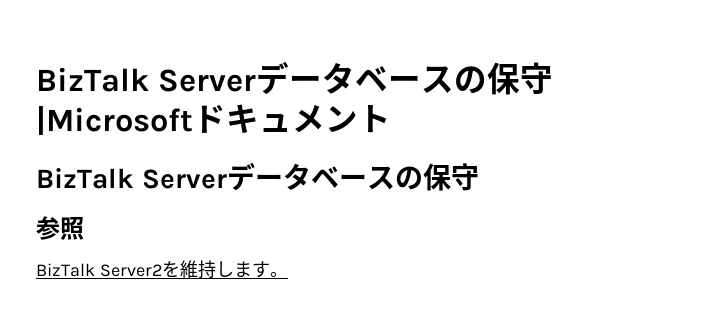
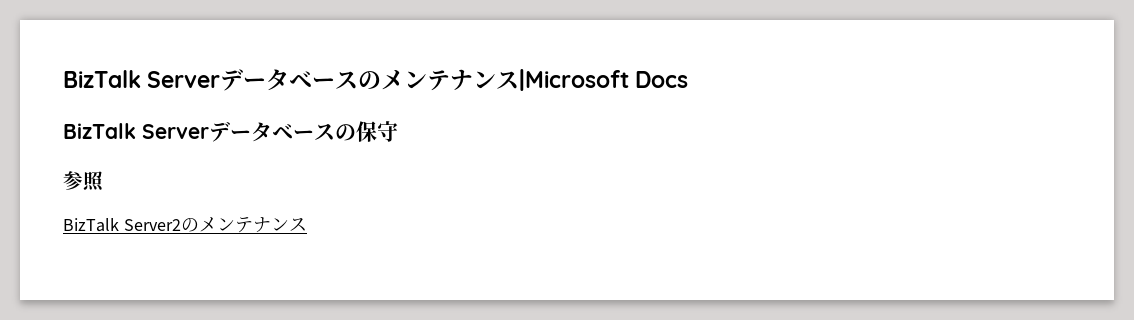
- BizTalk Serverデータベースの保守|Microsoftドキュメント
+ BizTalk Serverデータベースのメンテナンス|Microsoft Docs
- BizTalk Server2を維持します。
+ BizTalk Server2のメンテナンス

